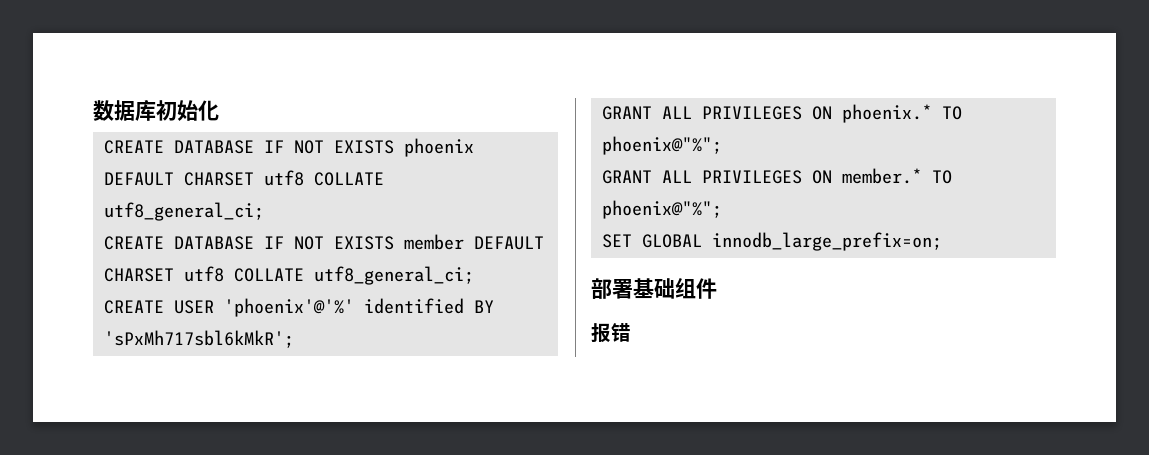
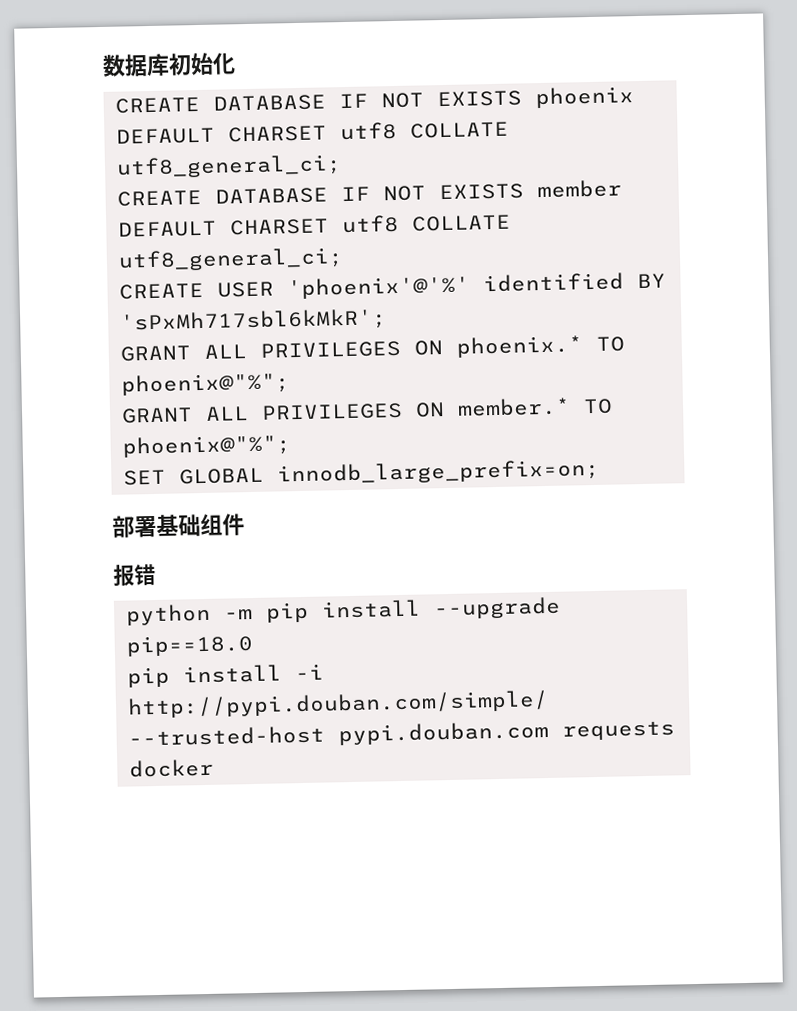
+ python -m pip install --upgrade pip==18.0
+ pip install -i http://pypi.douban.com/simple/ --trusted-host pypi.douban.com requests docker

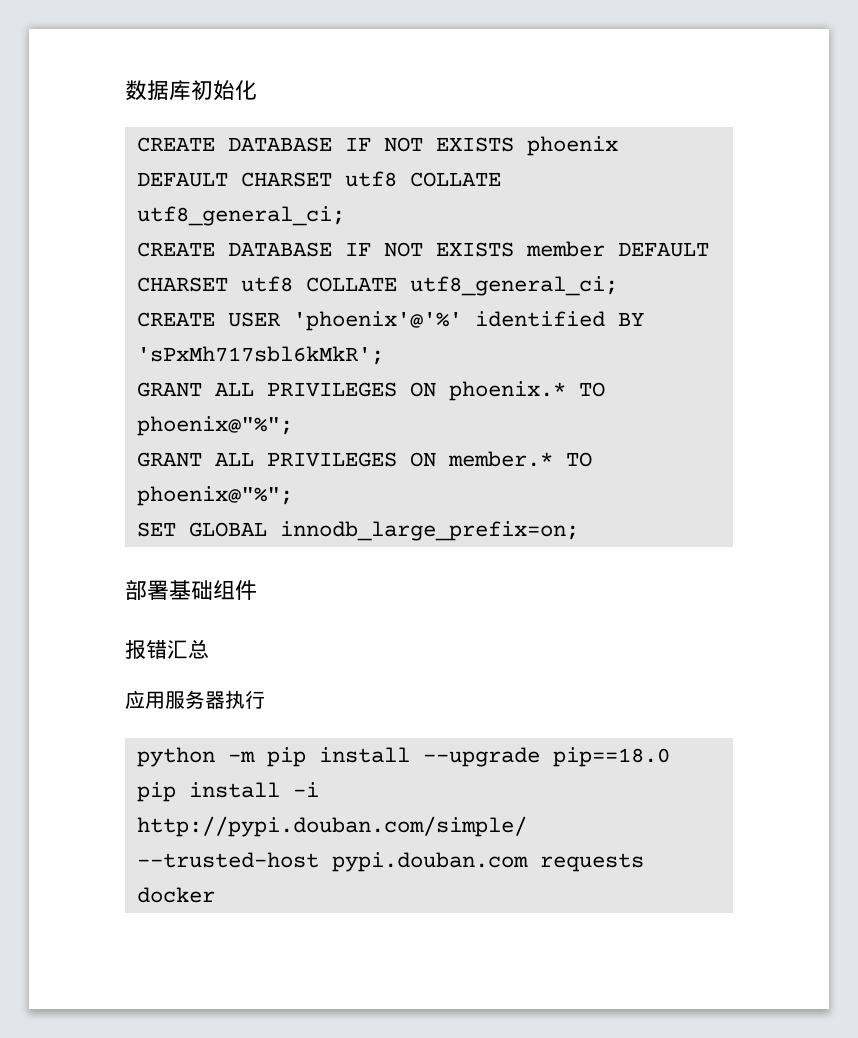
- 报错
+ 报错汇总
+ 应用服务器执行

